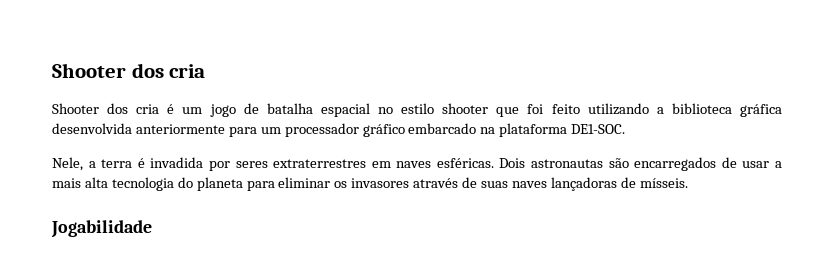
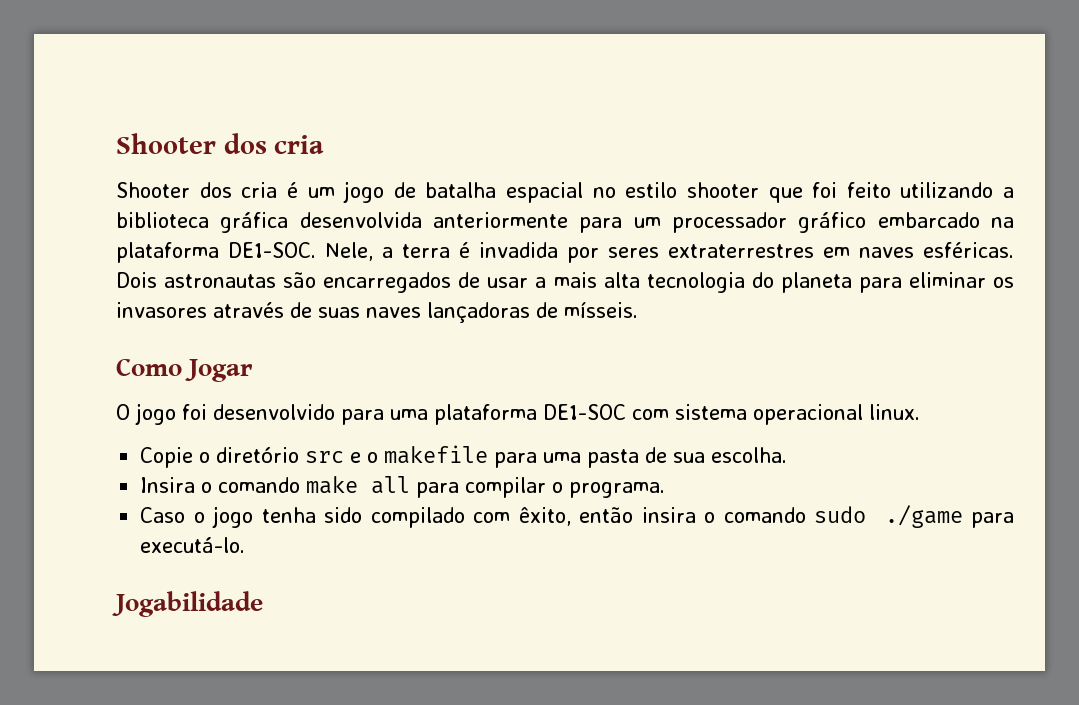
- Shooter dos cria é um jogo de batalha espacial no estilo shooter que foi feito utilizando a biblioteca gráfica desenvolvida anteriormente para um processador gráfico embarcado na plataforma DE1-SOC.
- Nele, a terra é invadida por seres extraterrestres em naves esféricas.
+ Shooter dos cria é um jogo de batalha espacial no estilo shooter que foi feito utilizando a biblioteca gráfica desenvolvida anteriormente para um processador gráfico embarcado na plataforma DE1-SOC. Nele, a terra é invadida por seres extraterrestres em naves esféricas.
+ Como Jogar
+ O jogo foi desenvolvido para uma plataforma DE1-SOC com sistema operacional linux.
+ Copie o diretório src e o makefile para uma pasta de sua escolha.
+ Insira o comando make all para compilar o programa.
+ Caso o jogo tenha sido compilado com êxito, então insira o comando sudo ./game para executá-lo.

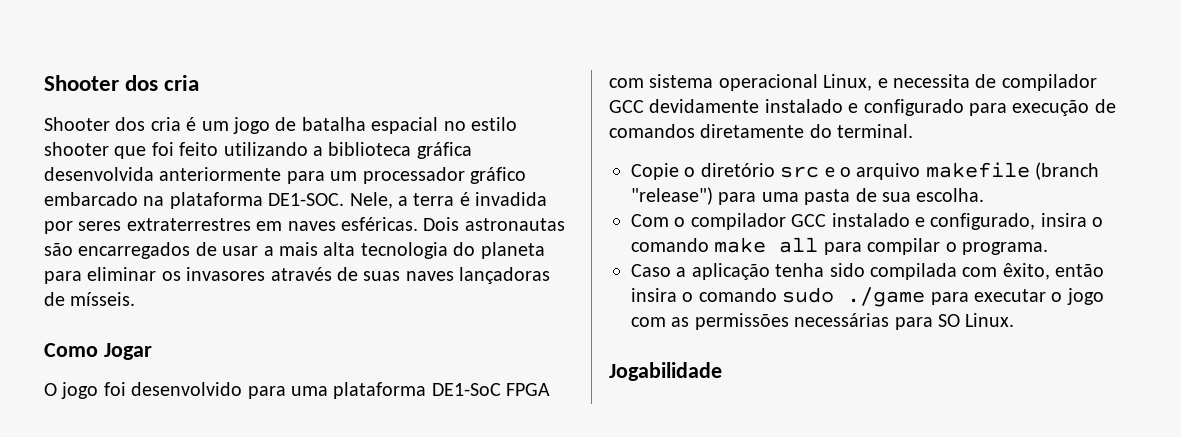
- O jogo foi desenvolvido para uma plataforma DE1-SOC com sistema operacional linux.
+ O jogo foi desenvolvido para uma plataforma DE1-SoC FPGA com sistema operacional Linux, e necessita de compilador GCC devidamente instalado e configurado para execução de comandos diretamente do terminal.
- Copie o diretório src e o makefile para uma pasta de sua escolha.
+ Copie o diretório src e o arquivo makefile (branch "release") para uma pasta de sua escolha.
- Insira o comando make all para compilar o programa.
+ Com o compilador GCC instalado e configurado, insira o comando make all para compilar o programa.
- Caso o jogo tenha sido compilado com êxito, então insira o comando sudo ./game para executá-lo.
+ Caso a aplicação tenha sido compilada com êxito, então insira o comando sudo ./game para executar o jogo com as permissões necessárias para SO Linux.

